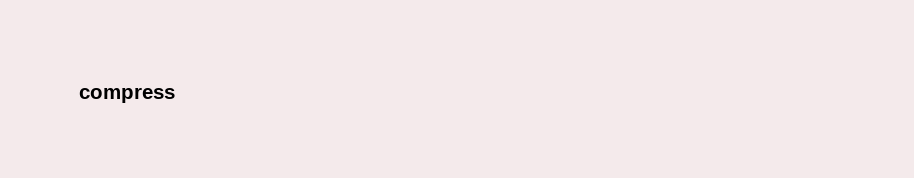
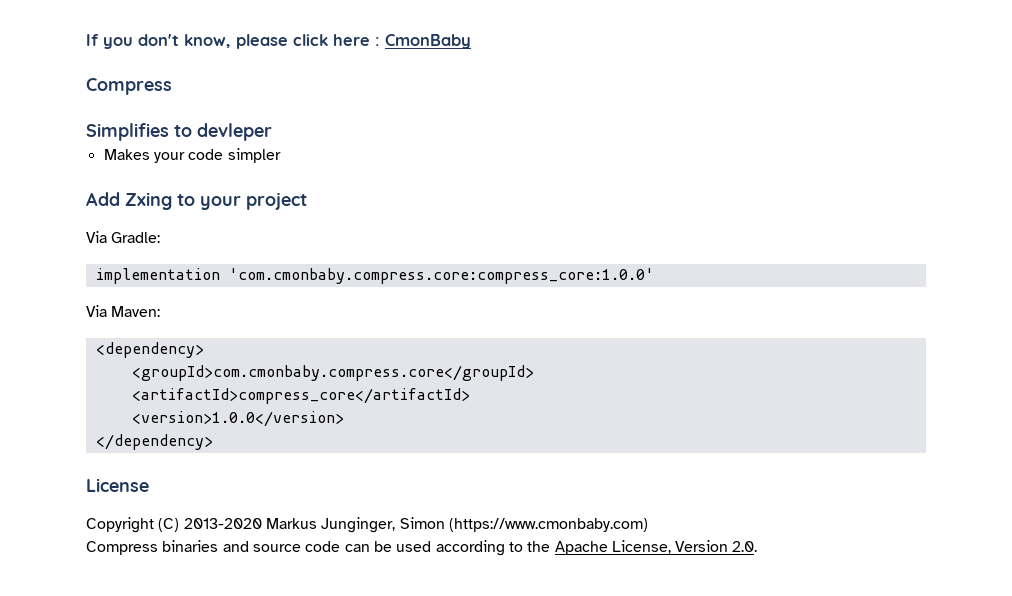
- compress
+ If you don't know, please click here : CmonBaby
+ Compress
+ Simplifies to devleper
+ Makes your code simpler
+ Add Zxing to your project
+ Via Gradle:
+ implementation 'com.cmonbaby.compress.core:compress_core:1.0.0'
+ Via Maven:
+ <dependency>
+ <groupId>com.cmonbaby.compress.core</groupId>
+ <artifactId>compress_core</artifactId>
+ <version>1.0.0</version>
+ </dependency>
+ License
+ Copyright (C) 2013-2020 Markus Junginger, Simon (https://www.cmonbaby.com)
+ Compress binaries and source code can be used according to the Apache License, Version 2.0.

